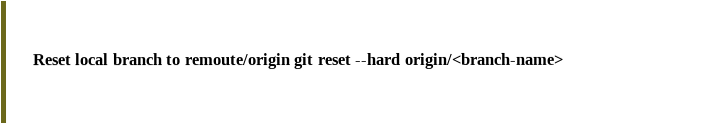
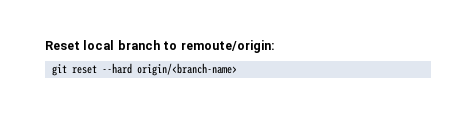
- Reset local branch to remoute/origin git reset --hard origin/<branch-name>
+ Reset local branch to remoute/origin:
+ git reset --hard origin/<branch-name>

